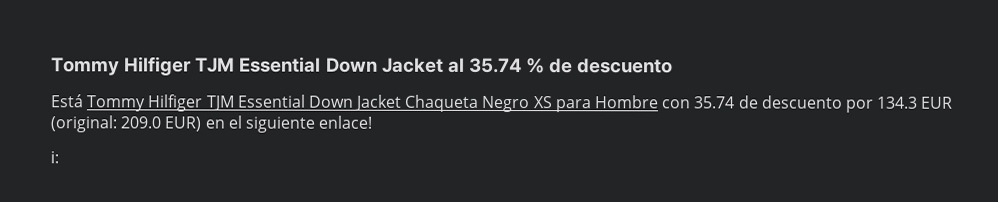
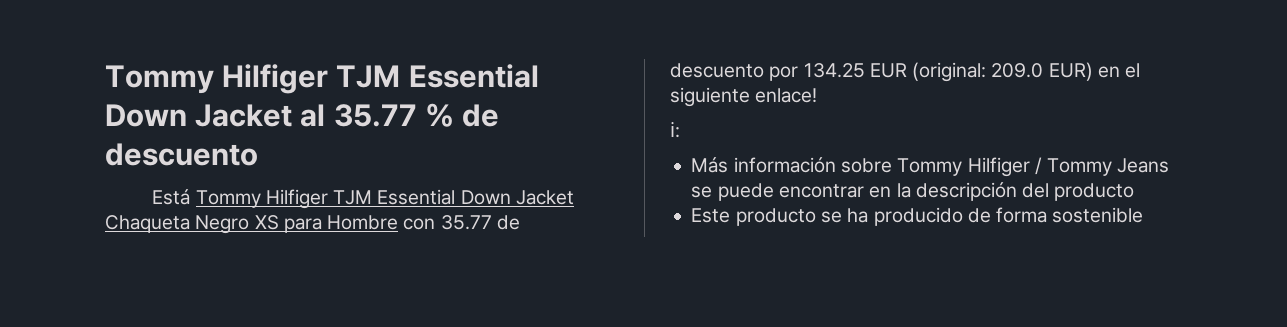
- Tommy Hilfiger TJM Essential Down Jacket al 35.74 % de descuento
+ Tommy Hilfiger TJM Essential Down Jacket al 35.77 % de descuento
- Está Tommy Hilfiger TJM Essential Down Jacket Chaqueta Negro XS para Hombre con 35.74 de descuento por 134.3 EUR (original: 209.0 EUR) en el siguiente enlace!
+ Está Tommy Hilfiger TJM Essential Down Jacket Chaqueta Negro XS para Hombre con 35.77 de descuento por 134.25 EUR (original: 209.0 EUR) en el siguiente enlace!
+ Más información sobre Tommy Hilfiger / Tommy Jeans se puede encontrar en la descripción del producto
+ Este producto se ha producido de forma sostenible

